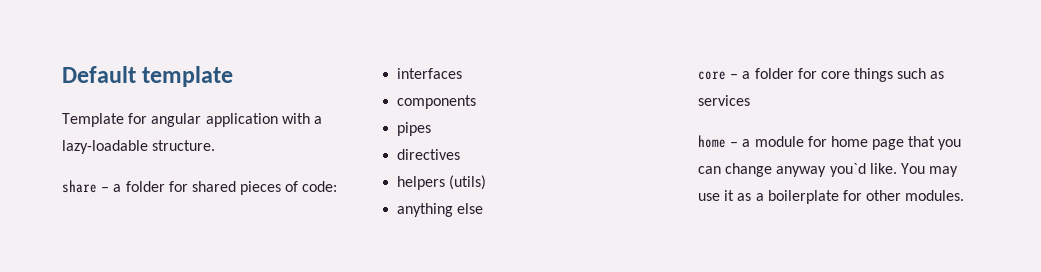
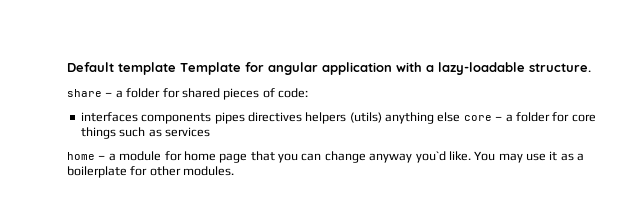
- Default template
- Template for angular application with a lazy-loadable structure.
+ Default template Template for angular application with a lazy-loadable structure.
- interfaces
- components
- pipes
- directives
- helpers (utils)
- anything else
- core – a folder for core things such as services
+ interfaces components pipes directives helpers (utils) anything else core – a folder for core things such as services

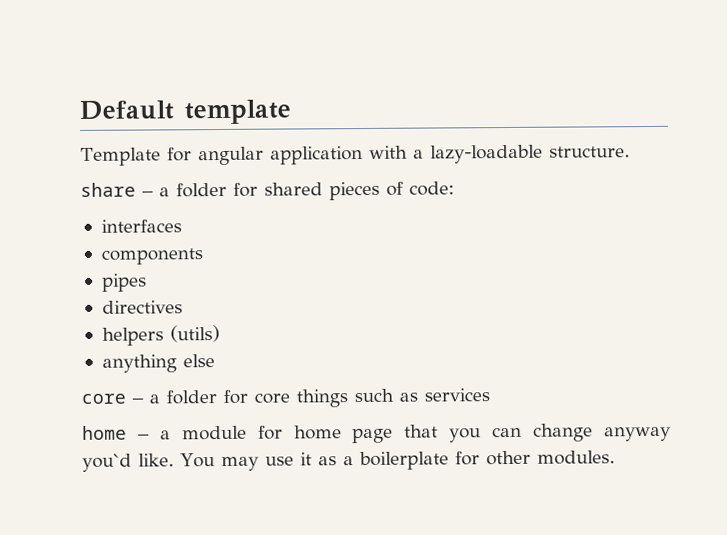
- Default template Template for angular application with a lazy-loadable structure.
+ Default template
+ Template for angular application with a lazy-loadable structure.
- interfaces components pipes directives helpers (utils) anything else core – a folder for core things such as services
+ interfaces
+ components
+ pipes
+ directives
+ helpers (utils)
+ anything else
+ core – a folder for core things such as services

